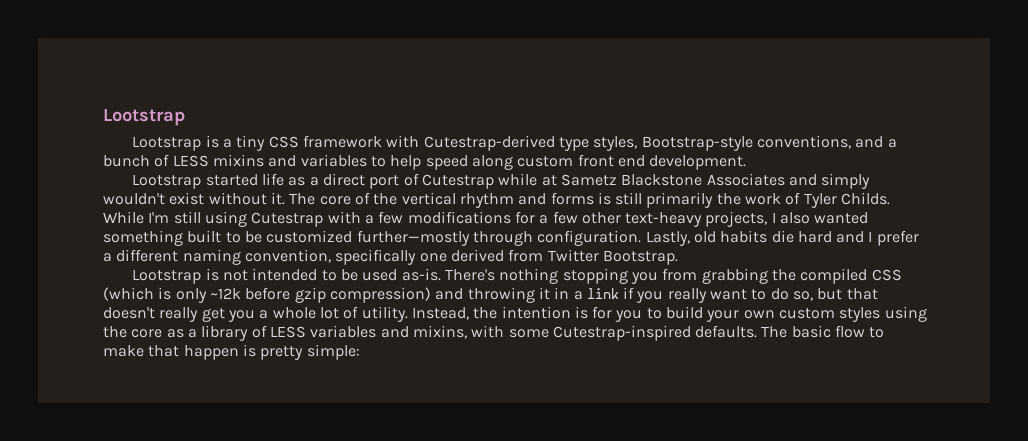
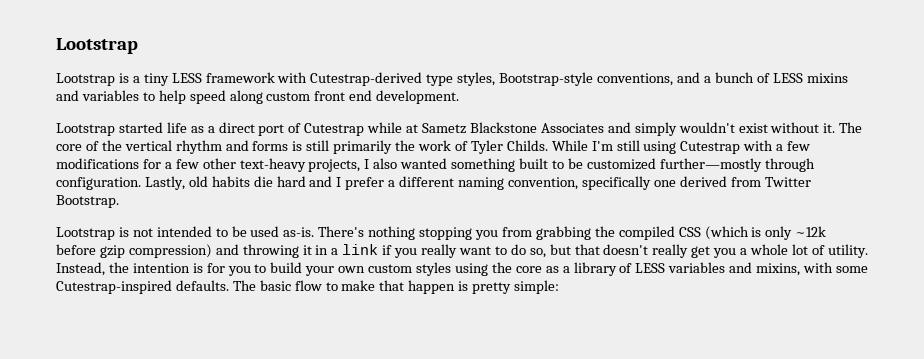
- Lootstrap is a tiny CSS framework with Cutestrap-derived type styles, Bootstrap-style conventions, and a bunch of LESS mixins and variables to help speed along custom front end development.
+ Lootstrap is a tiny LESS framework with Cutestrap-derived type styles, Bootstrap-style conventions, and a bunch of LESS mixins and variables to help speed along custom front end development.

